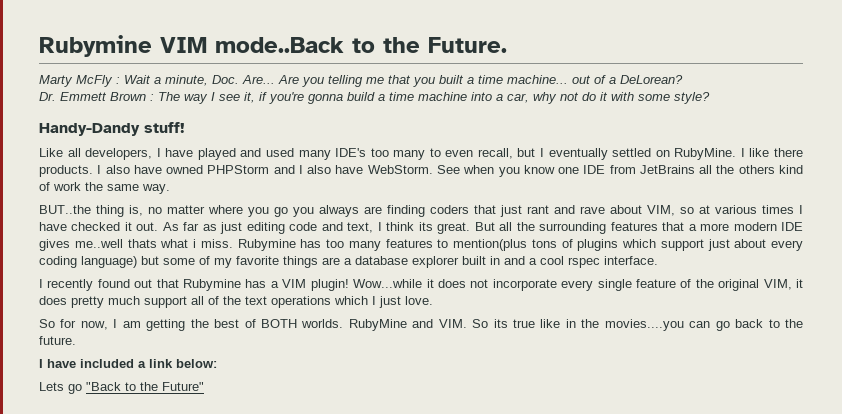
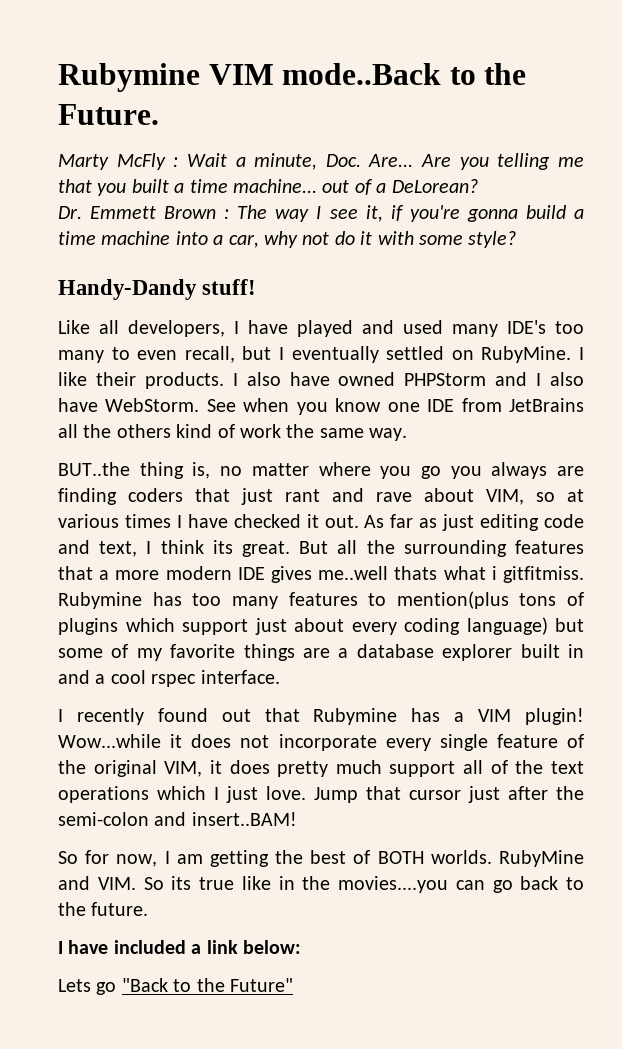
- I like there products.
+ I like their products.
- But all the surrounding features that a more modern IDE gives me..well thats what i miss.
+ But all the surrounding features that a more modern IDE gives me..well thats what i gitfitmiss.
+ Jump that cursor just after the semi-colon and insert..BAM!

